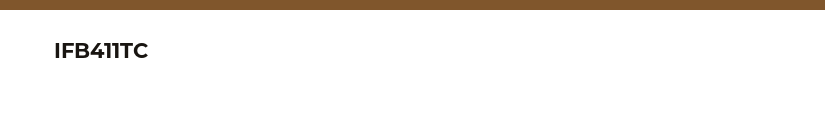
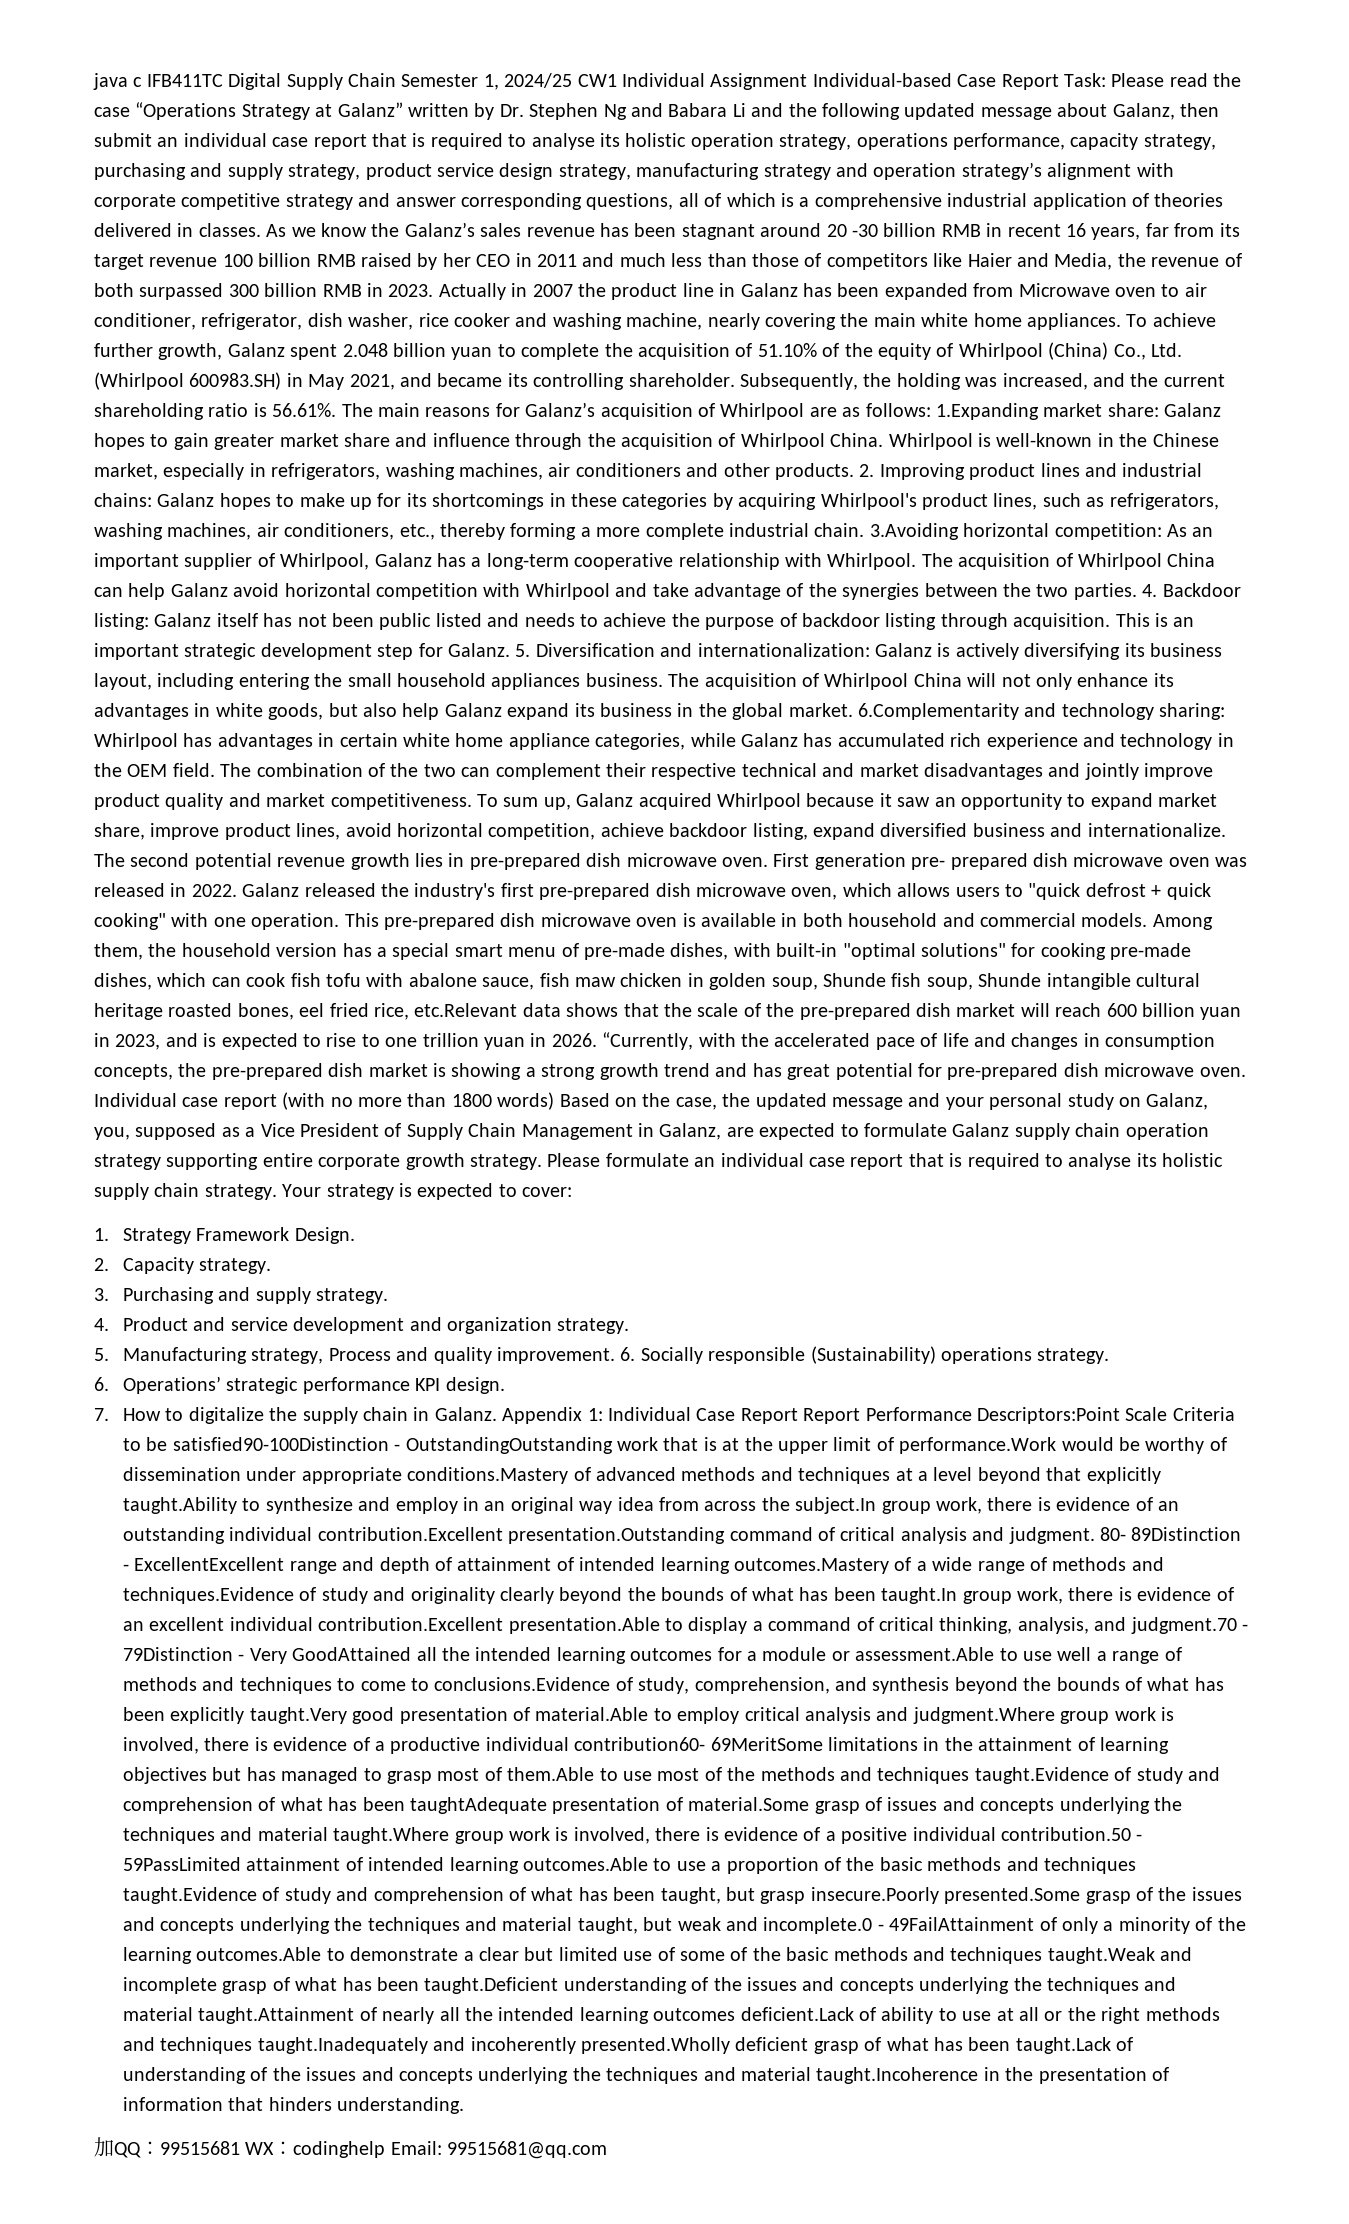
- IFB411TC
+ java c IFB411TC Digital Supply Chain Semester 1, 2024/25 CW1 Individual Assignment Individual-based Case Report Task: Please read the case “Operations Strategy at Galanz” written by Dr. Stephen Ng and Babara Li and the following updated message about Galanz, then submit an individual case report that is required to analyse its holistic operation strategy, operations performance, capacity strategy, purchasing and supply strategy, product service design strategy, manufacturing strategy and operation strategy’s alignment with corporate competitive strategy and answer corresponding questions, all of which is a comprehensive industrial application of theories delivered in classes. As we know the Galanz’s sales revenue has been stagnant around 20 -30 billion RMB in recent 16 years, far from its target revenue 100 billion RMB raised by her CEO in 2011 and much less than those of competitors like Haier and Media, the revenue of both surpassed 300 billion RMB in 2023. Actually in 2007 the product line in Galanz has been expanded from Microwave oven to air conditioner, refrigerator, dish washer, rice cooker and washing machine, nearly covering the main white home appliances. To achieve further growth, Galanz spent 2.048 billion yuan to complete the acquisition of 51.10% of the equity of Whirlpool (China) Co., Ltd. (Whirlpool 600983.SH) in May 2021, and became its controlling shareholder. Subsequently, the holding was increased, and the current shareholding ratio is 56.61%. The main reasons for Galanz’s acquisition of Whirlpool are as follows: 1.Expanding market share: Galanz hopes to gain greater market share and influence through the acquisition of Whirlpool China. Whirlpool is well-known in the Chinese market, especially in refrigerators, washing machines, air conditioners and other products. 2. Improving product lines and industrial chains: Galanz hopes to make up for its shortcomings in these categories by acquiring Whirlpool's product lines, such as refrigerators, washing machines, air conditioners, etc., thereby forming a more complete industrial chain. 3.Avoiding horizontal competition: As an important supplier of Whirlpool, Galanz has a long-term cooperative relationship with Whirlpool. The acquisition of Whirlpool China can help Galanz avoid horizontal competition with Whirlpool and take advantage of the synergies between the two parties. 4. Backdoor listing: Galanz itself has not been public listed and needs to achieve the purpose of backdoor listing through acquisition. This is an important strategic development step for Galanz. 5. Diversification and internationalization: Galanz is actively diversifying its business layout, including entering the small household appliances business. The acquisition of Whirlpool China will not only enhance its advantages in white goods, but also help Galanz expand its business in the global market. 6.Complementarity and technology sharing: Whirlpool has advantages in certain white home appliance categories, while Galanz has accumulated rich experience and technology in the OEM field. The combination of the two can complement their respective technical and market disadvantages and jointly improve product quality and market competitiveness. To sum up, Galanz acquired Whirlpool because it saw an opportunity to expand market share, improve product lines, avoid horizontal competition, achieve backdoor listing, expand diversified business and internationalize. The second potential revenue growth lies in pre-prepared dish microwave oven. First generation pre- prepared dish microwave oven was released in 2022. Galanz released the industry's first pre-prepared dish microwave oven, which allows users to "quick defrost + quick cooking" with one operation. This pre-prepared dish microwave oven is available in both household and commercial models. Among them, the household version has a special smart menu of pre-made dishes, with built-in "optimal solutions" for cooking pre-made dishes, which can cook fish tofu with abalone sauce, fish maw chicken in golden soup, Shunde fish soup, Shunde intangible cultural heritage roasted bones, eel fried rice, etc.Relevant data shows that the scale of the pre-prepared dish market will reach 600 billion yuan in 2023, and is expected to rise to one trillion yuan in 2026. “Currently, with the accelerated pace of life and changes in consumption concepts, the pre-prepared dish market is showing a strong growth trend and has great potential for pre-prepared dish microwave oven. Individual case report (with no more than 1800 words) Based on the case, the updated message and your personal study on Galanz, you, supposed as a Vice President of Supply Chain Management in Galanz, are expected to formulate Galanz supply chain operation strategy supporting entire corporate growth strategy. Please formulate an individual case report that is required to analyse its holistic supply chain strategy. Your strategy is expected to cover:
+ 1. Strategy Framework Design.
+ 2. Capacity strategy.
+ 3. Purchasing and supply strategy.
+ 4. Product and service development and organization strategy.
+ 5. Manufacturing strategy, Process and quality improvement. 6. Socially responsible (Sustainability) operations strategy.
+ 6. Operations’ strategic performance KPI design.
+ 7. How to digitalize the supply chain in Galanz. Appendix 1: Individual Case Report Report Performance Descriptors:Point Scale Criteria to be satisfied90-100Distinction - OutstandingOutstanding work that is at the upper limit of performance.Work would be worthy of dissemination under appropriate conditions.Mastery of advanced methods and techniques at a level beyond that explicitly taught.Ability to synthesize and employ in an original way idea from across the subject.In group work, there is evidence of an outstanding individual contribution.Excellent presentation.Outstanding command of critical analysis and judgment. 80- 89Distinction - ExcellentExcellent range and depth of attainment of intended learning outcomes.Mastery of a wide range of methods and techniques.Evidence of study and originality clearly beyond the bounds of what has been taught.In group work, there is evidence of an excellent individual contribution.Excellent presentation.Able to display a command of critical thinking, analysis, and judgment.70 - 79Distinction - Very GoodAttained all the intended learning outcomes for a module or assessment.Able to use well a range of methods and techniques to come to conclusions.Evidence of study, comprehension, and synthesis beyond the bounds of what has been explicitly taught.Very good presentation of material.Able to employ critical analysis and judgment.Where group work is involved, there is evidence of a productive individual contribution60- 69MeritSome limitations in the attainment of learning objectives but has managed to grasp most of them.Able to use most of the methods and techniques taught.Evidence of study and comprehension of what has been taughtAdequate presentation of material.Some grasp of issues and concepts underlying the techniques and material taught.Where group work is involved, there is evidence of a positive individual contribution.50 - 59PassLimited attainment of intended learning outcomes.Able to use a proportion of the basic methods and techniques taught.Evidence of study and comprehension of what has been taught, but grasp insecure.Poorly presented.Some grasp of the issues and concepts underlying the techniques and material taught, but weak and incomplete.0 - 49FailAttainment of only a minority of the learning outcomes.Able to demonstrate a clear but limited use of some of the basic methods and techniques taught.Weak and incomplete grasp of what has been taught.Deficient understanding of the issues and concepts underlying the techniques and material taught.Attainment of nearly all the intended learning outcomes deficient.Lack of ability to use at all or the right methods and techniques taught.Inadequately and incoherently presented.Wholly deficient grasp of what has been taught.Lack of understanding of the issues and concepts underlying the techniques and material taught.Incoherence in the presentation of information that hinders understanding.
+ 加QQ：99515681 WX：codinghelp Email: 99515681@qq.com

